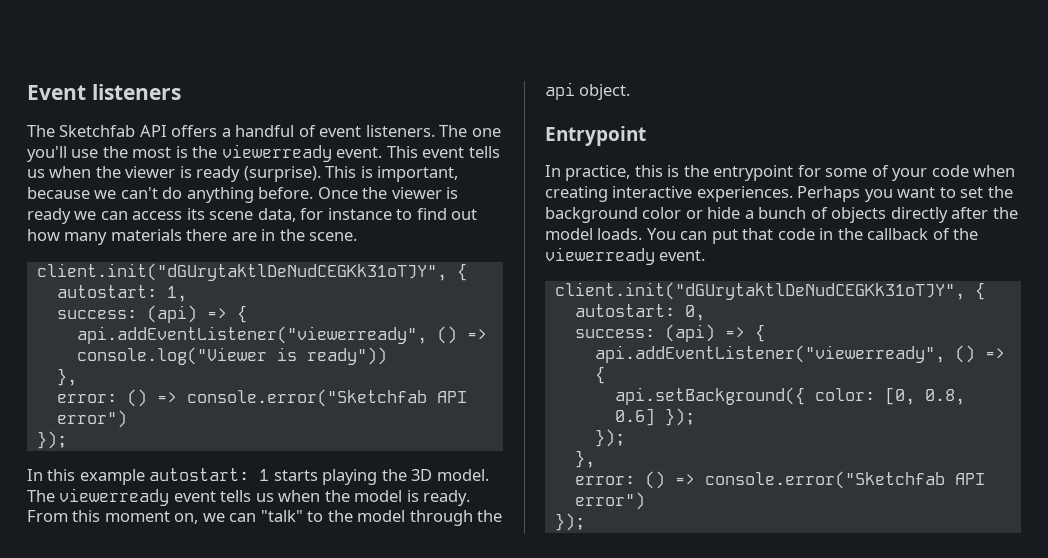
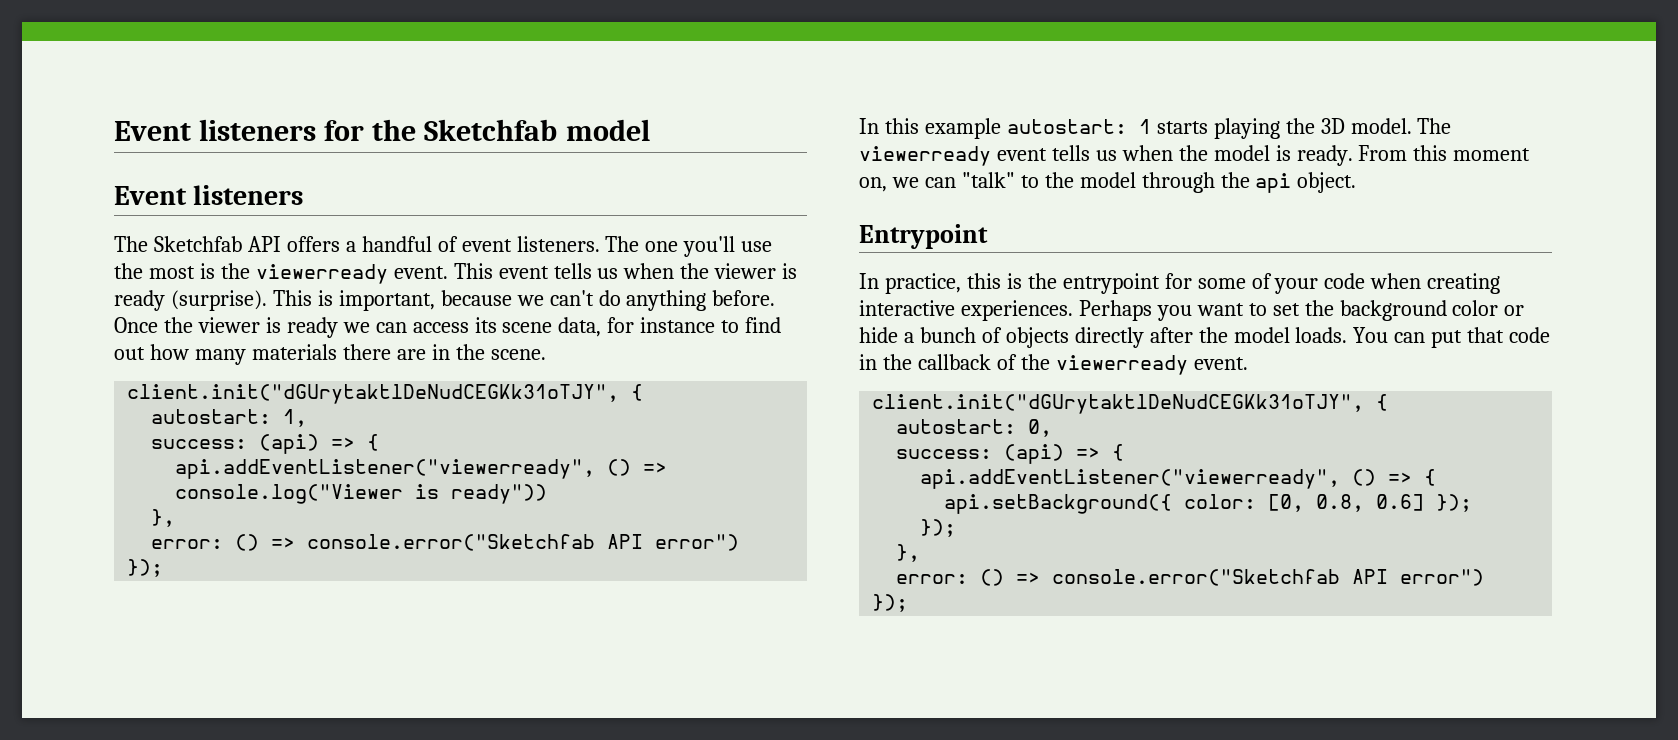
+ Event listeners for the Sketchfab model

